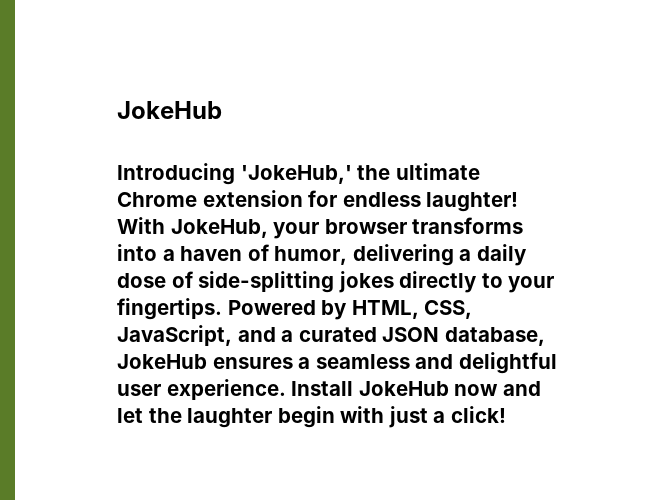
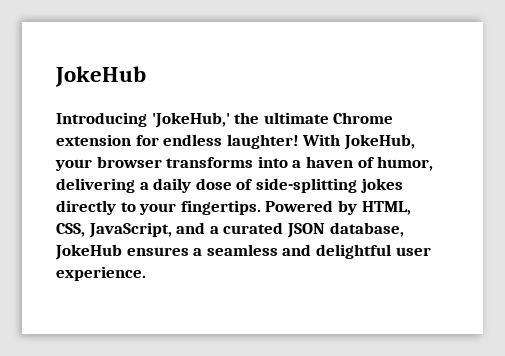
- Install JokeHub now and let the laughter begin with just a click!

